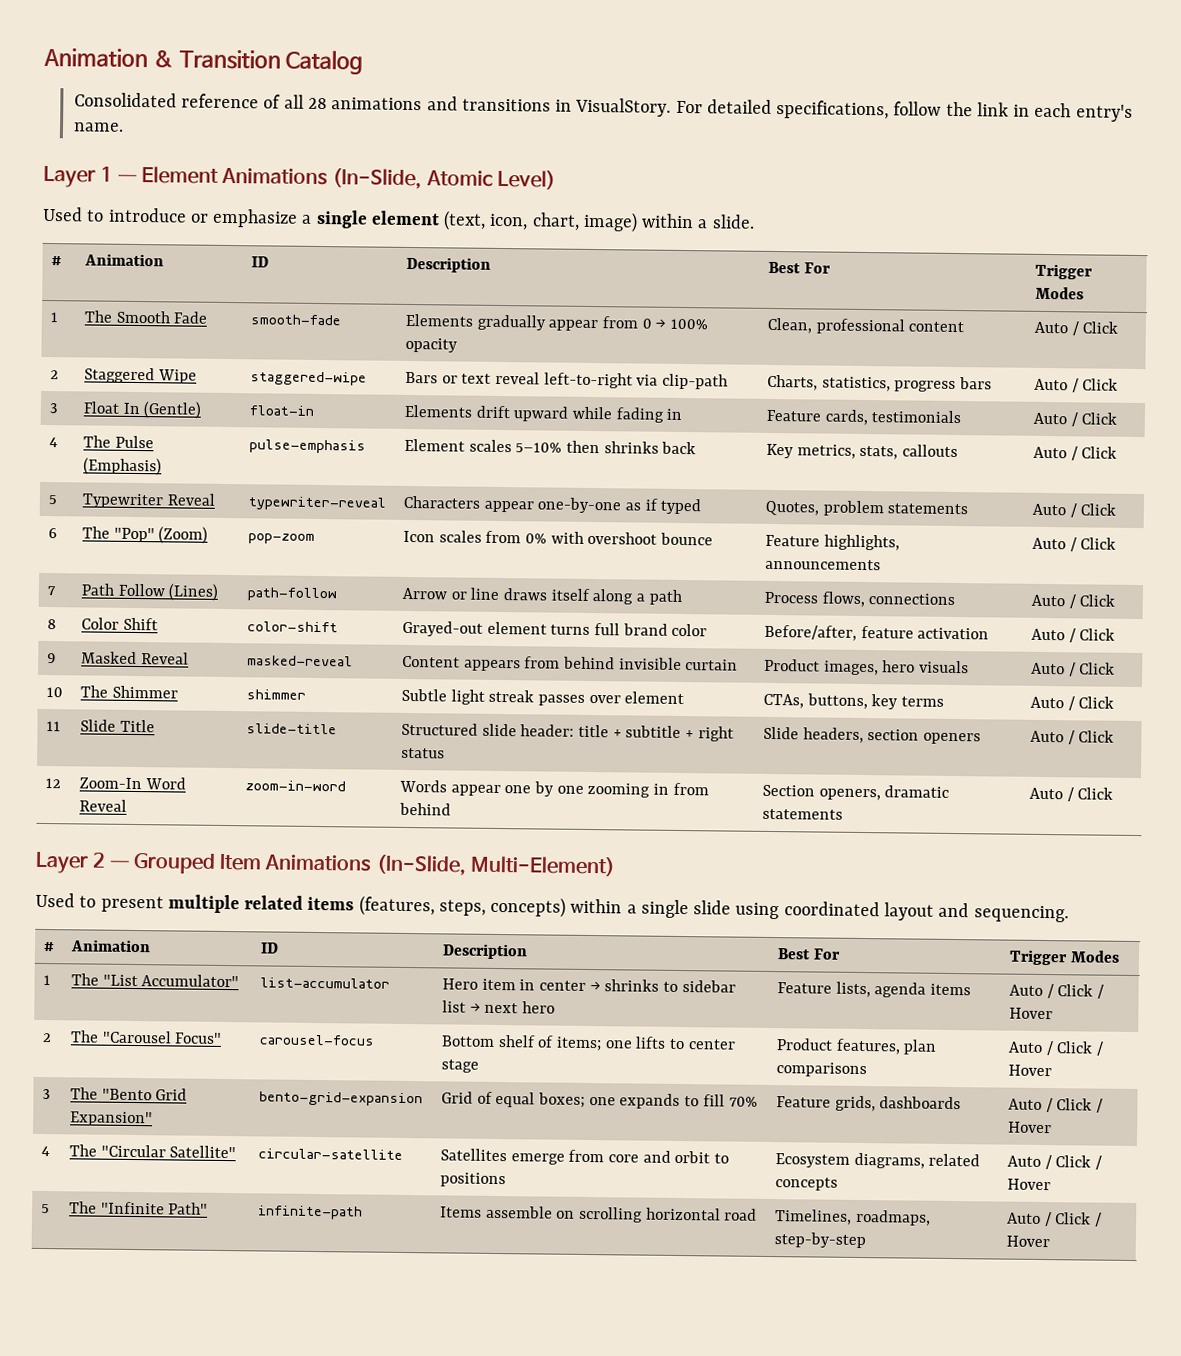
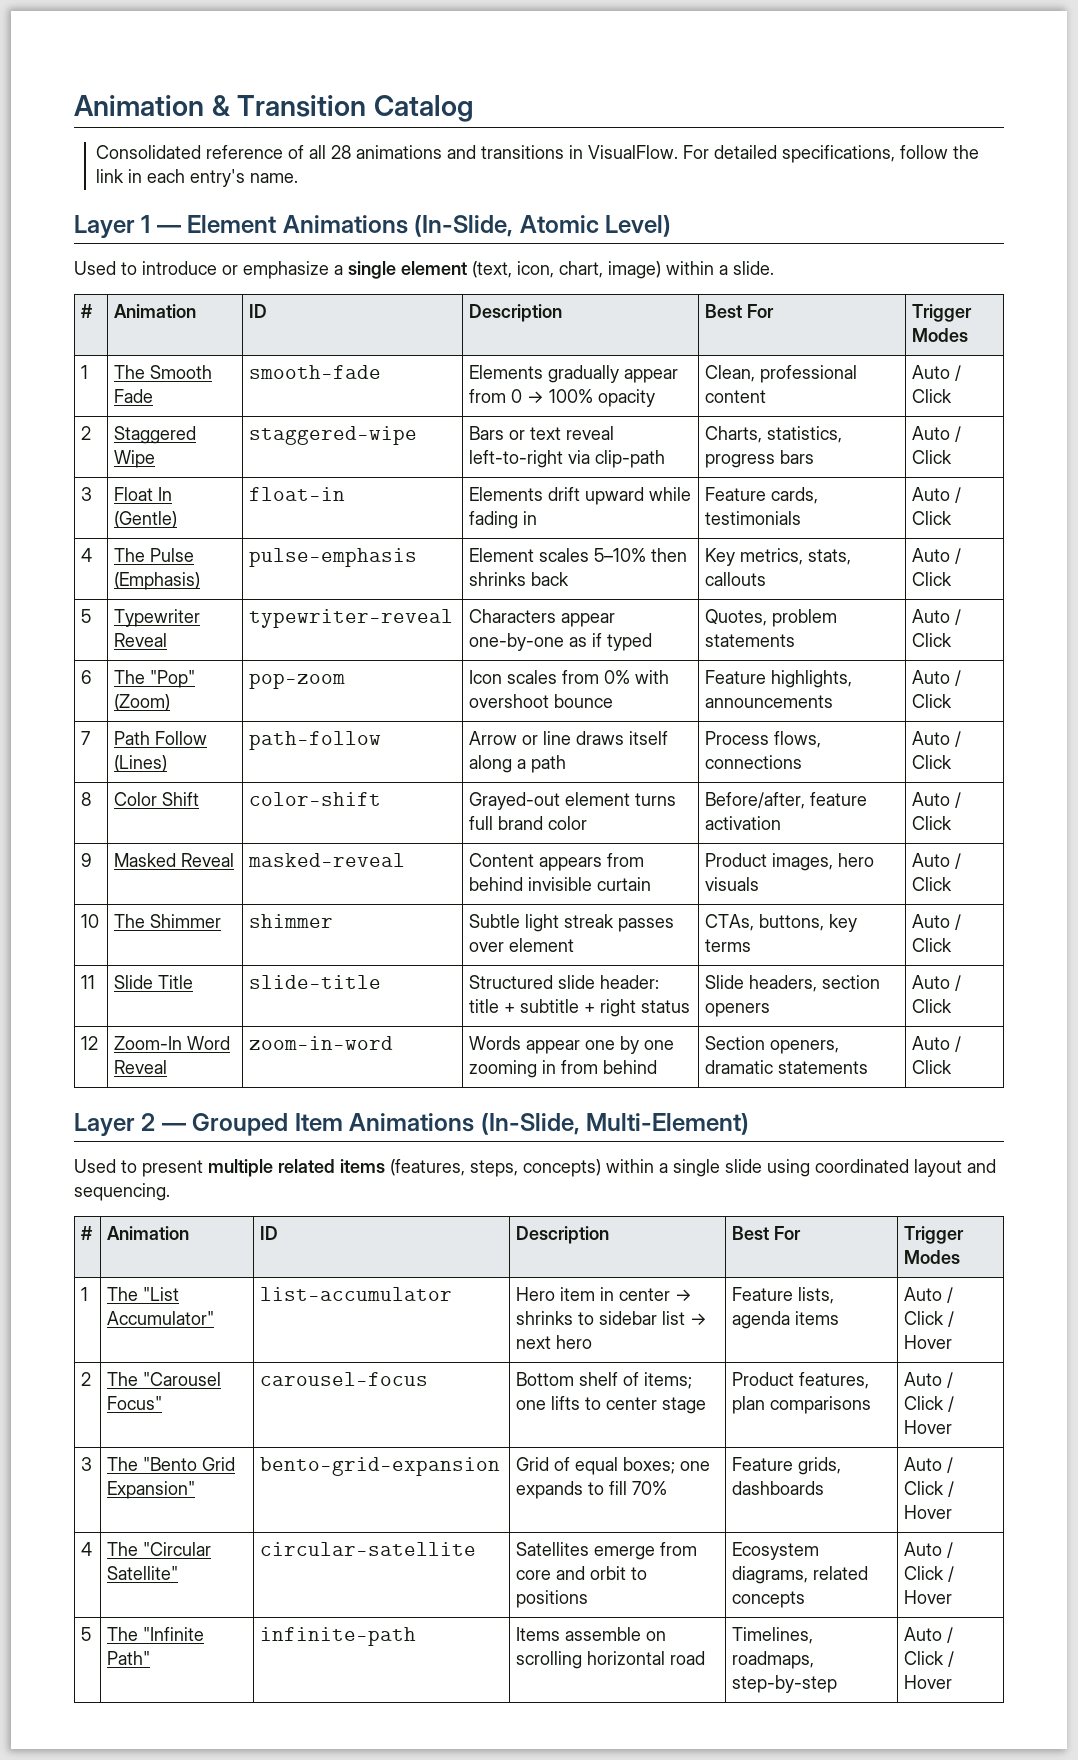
- Consolidated reference of all 28 animations and transitions in VisualStory.
+ Consolidated reference of all 28 animations and transitions in VisualFlow.

